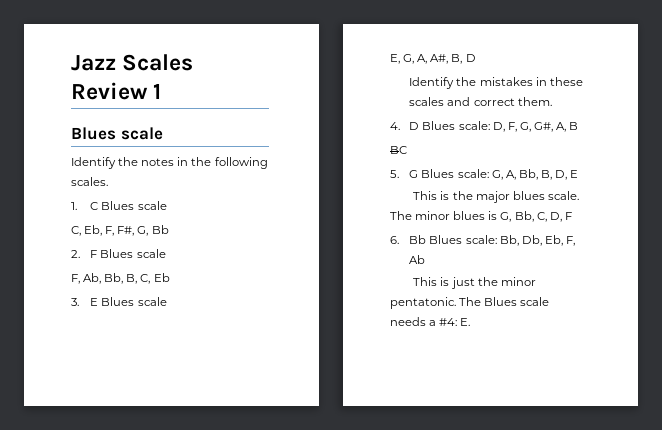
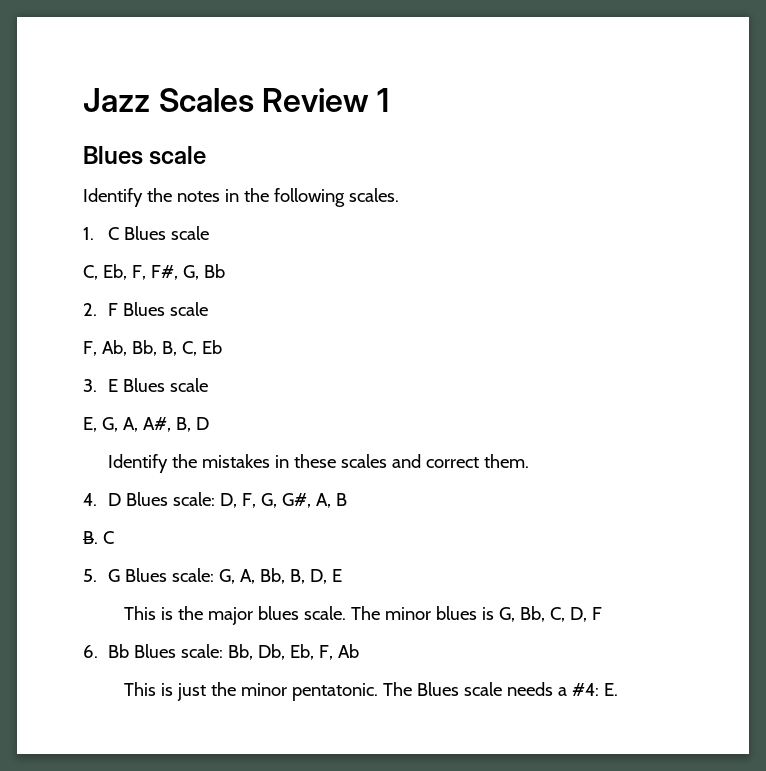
- BC
+ B. C

